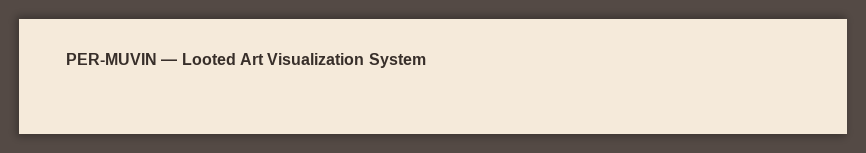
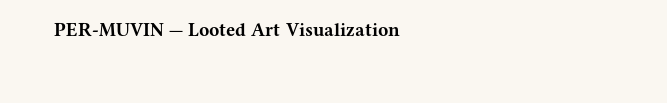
- PER-MUVIN — Looted Art Visualization System
+ PER-MUVIN — Looted Art Visualization

